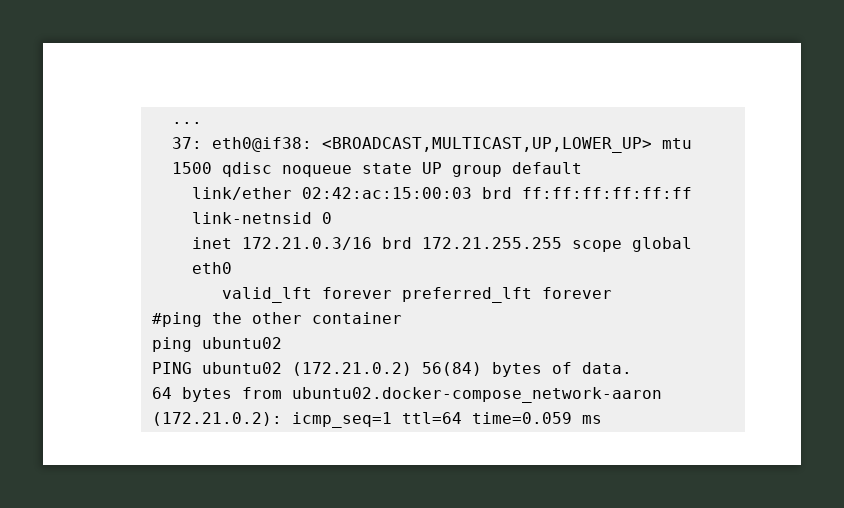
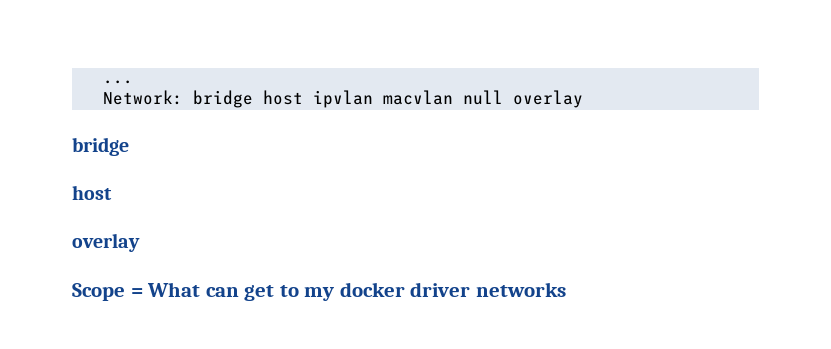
- 37: eth0@if38: <BROADCAST,MULTICAST,UP,LOWER_UP> mtu 1500 qdisc noqueue state UP group default
- link/ether 02:42:ac:15:00:03 brd ff:ff:ff:ff:ff:ff link-netnsid 0
- inet 172.21.0.3/16 brd 172.21.255.255 scope global eth0
- valid_lft forever preferred_lft forever
- #ping the other container
- ping ubuntu02
- PING ubuntu02 (172.21.0.2) 56(84) bytes of data.
- 64 bytes from ubuntu02.docker-compose_network-aaron (172.21.0.2): icmp_seq=1 ttl=64 time=0.059 ms
+ Network: bridge host ipvlan macvlan null overlay
+ bridge
+ host
+ overlay
+ Scope = What can get to my docker driver networks

